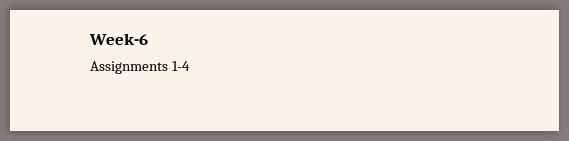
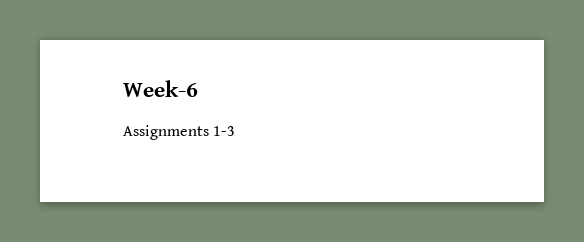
- Assignments 1-4
+ Assignments 1-3

